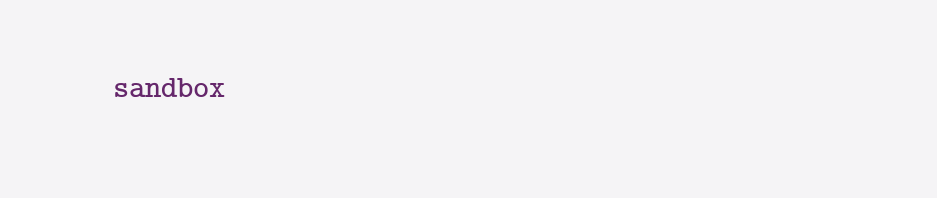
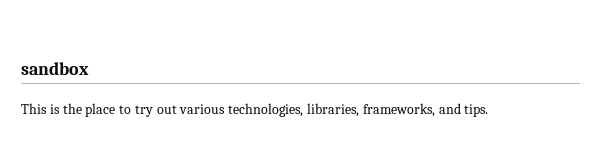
+ This is the place to try out various technologies, libraries, frameworks, and tips.

